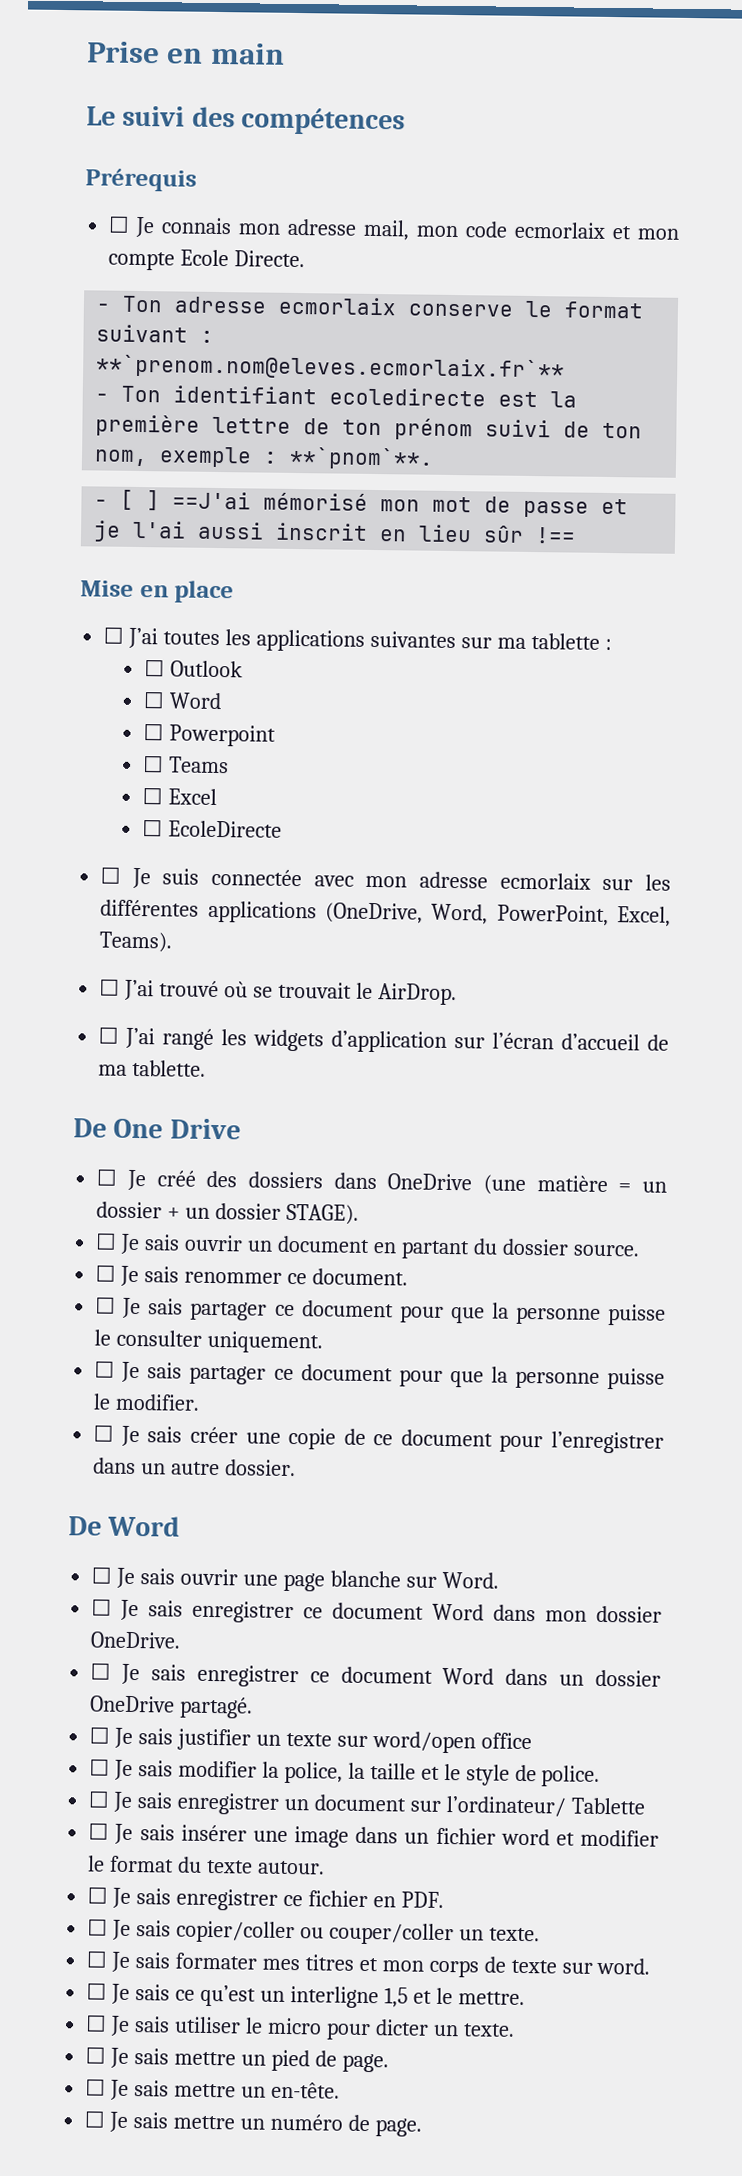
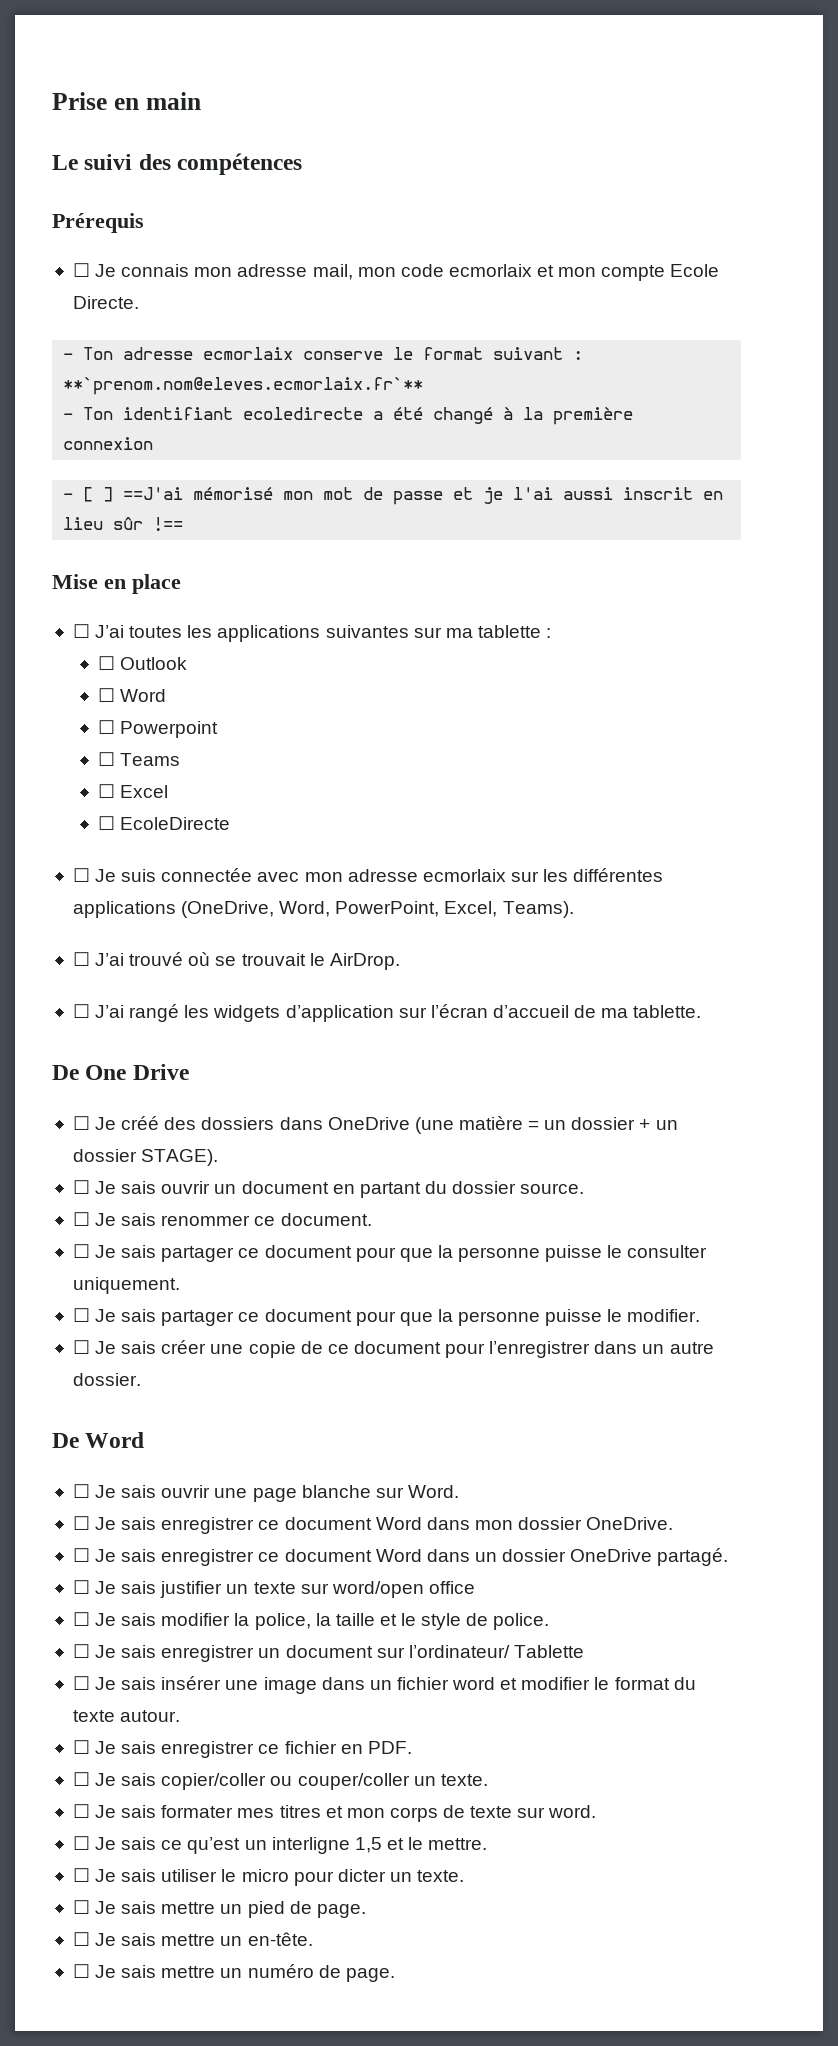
- - Ton identifiant ecoledirecte est la première lettre de ton prénom suivi de ton nom, exemple : **`pnom`**.
+ - Ton identifiant ecoledirecte a été changé à la première connexion

